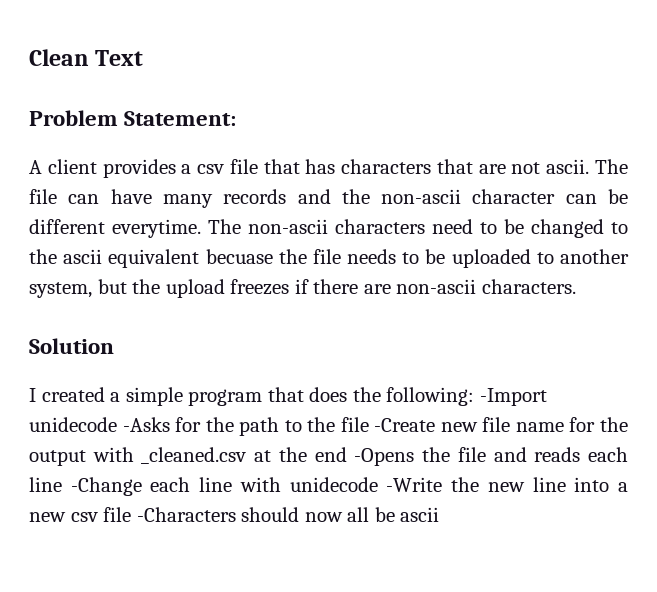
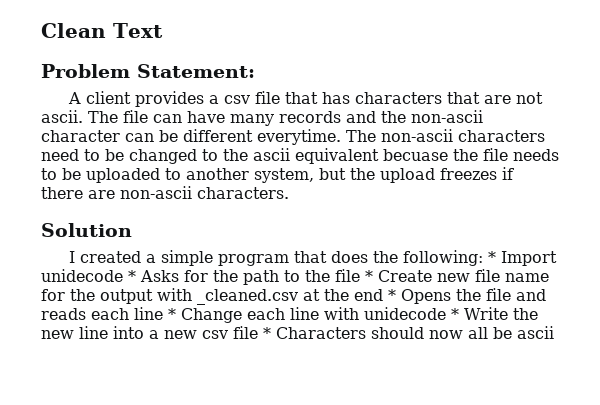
- I created a simple program that does the following: -Import unidecode -Asks for the path to the file -Create new file name for the output with _cleaned.csv at the end -Opens the file and reads each line -Change each line with unidecode -Write the new line into a new csv file -Characters should now all be ascii
+ I created a simple program that does the following: * Import unidecode * Asks for the path to the file * Create new file name for the output with _cleaned.csv at the end * Opens the file and reads each line * Change each line with unidecode * Write the new line into a new csv file * Characters should now all be ascii

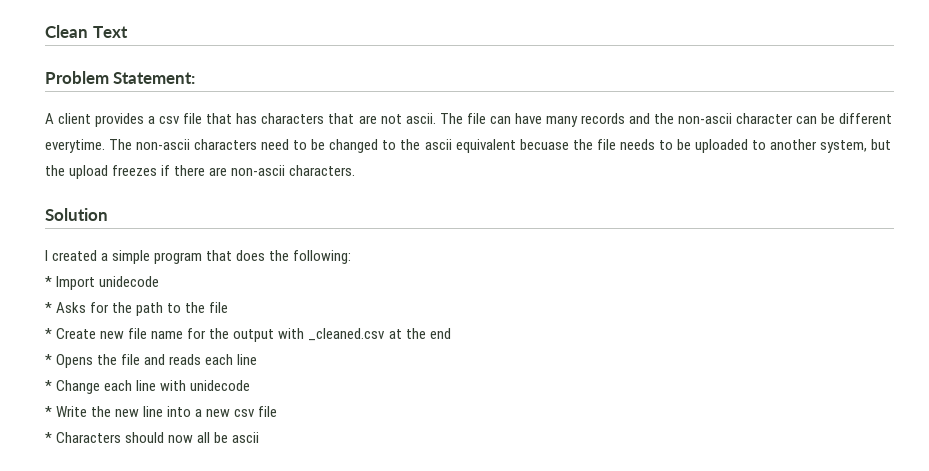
- I created a simple program that does the following: * Import unidecode * Asks for the path to the file * Create new file name for the output with _cleaned.csv at the end * Opens the file and reads each line * Change each line with unidecode * Write the new line into a new csv file * Characters should now all be ascii
+ I created a simple program that does the following:
+ * Import unidecode
+ * Asks for the path to the file
+ * Create new file name for the output with _cleaned.csv at the end
+ * Opens the file and reads each line
+ * Change each line with unidecode
+ * Write the new line into a new csv file
+ * Characters should now all be ascii

